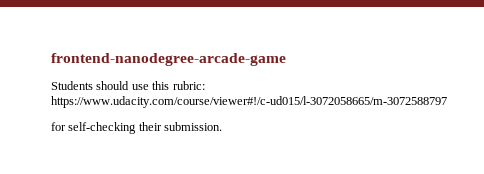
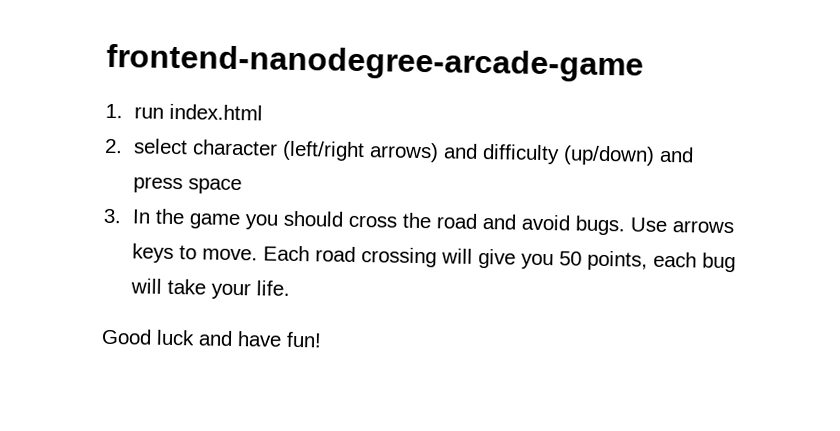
- Students should use this rubric: https://www.udacity.com/course/viewer#!/c-ud015/l-3072058665/m-3072588797
- for self-checking their submission.
+ 1. run index.html
+ 2. select character (left/right arrows) and difficulty (up/down) and press space
+ 3. In the game you should cross the road and avoid bugs. Use arrows keys to move. Each road crossing will give you 50 points, each bug will take your life.
+ Good luck and have fun!

